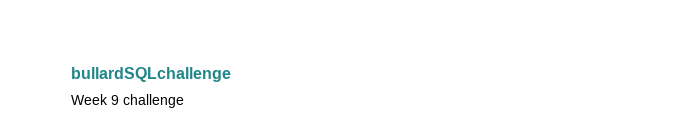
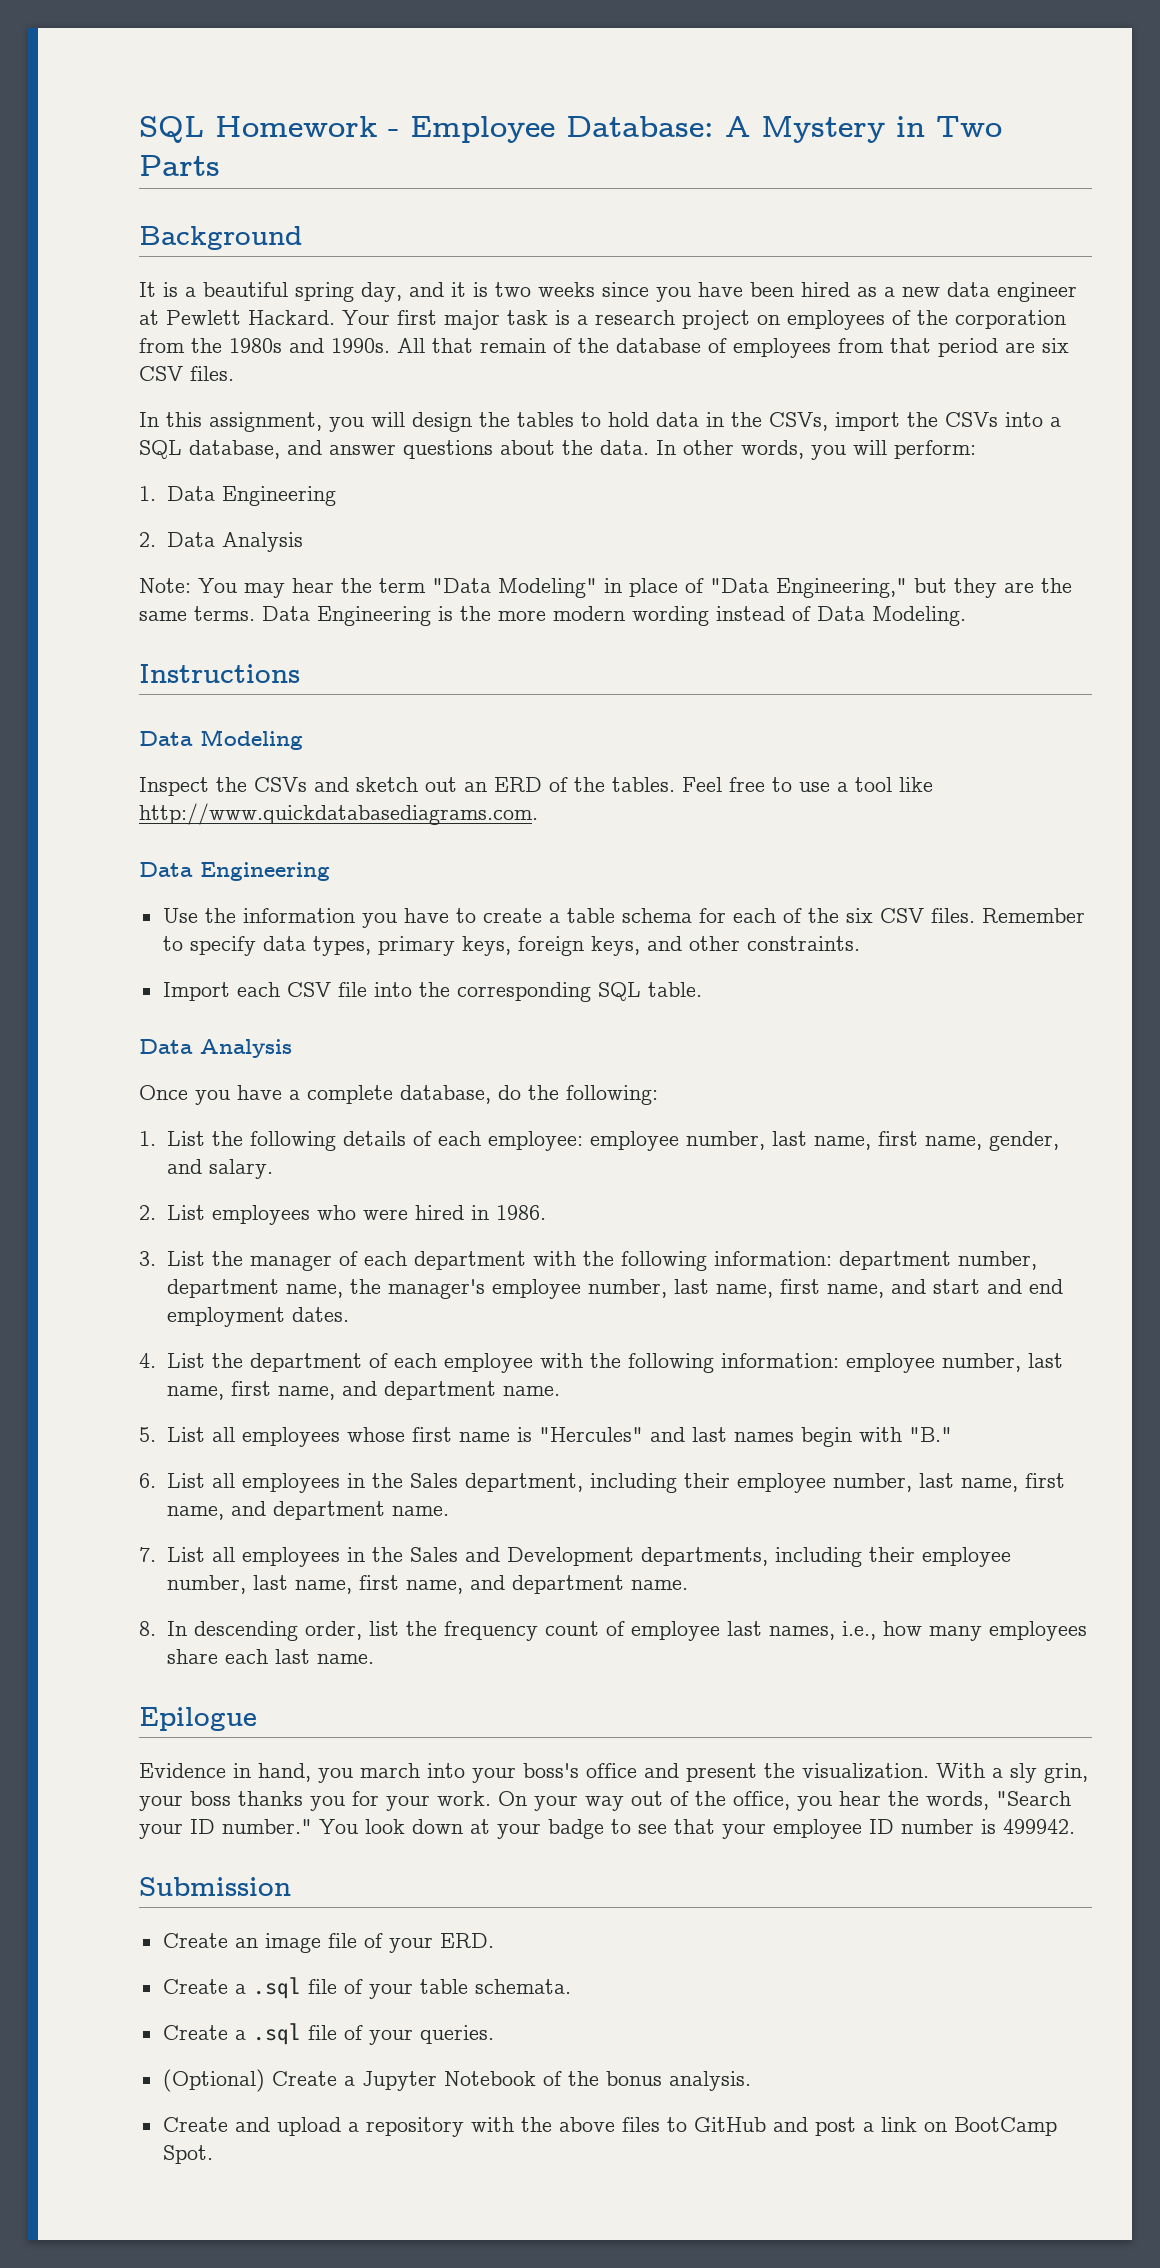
- bullardSQLchallenge
- Week 9 challenge
+ SQL Homework - Employee Database: A Mystery in Two Parts
+ Background
+ It is a beautiful spring day, and it is two weeks since you have been hired as a new data engineer at Pewlett Hackard. Your first major task is a research project on employees of the corporation from the 1980s and 1990s. All that remain of the database of employees from that period are six CSV files.
+ In this assignment, you will design the tables to hold data in the CSVs, import the CSVs into a SQL database, and answer questions about the data. In other words, you will perform:
+ 1. Data Engineering
+ 2. Data Analysis
+ Note: You may hear the term "Data Modeling" in place of "Data Engineering," but they are the same terms. Data Engineering is the more modern wording instead of Data Modeling.
+ Instructions
+ Data Modeling
+ Inspect the CSVs and sketch out an ERD of the tables. Feel free to use a tool like http://www.quickdatabasediagrams.com.
+ Data Engineering
+ Use the information you have to create a table schema for each of the six CSV files. Remember to specify data types, primary keys, foreign keys, and other constraints.
+ Import each CSV file into the corresponding SQL table.
+ Data Analysis
+ Once you have a complete database, do the following:
+ 1. List the following details of each employee: employee number, last name, first name, gender, and salary.
+ 2. List employees who were hired in 1986.
+ 3. List the manager of each department with the following information: department number, department name, the manager's employee number, last name, first name, and start and end employment dates.
+ 4. List the department of each employee with the following information: employee number, last name, first name, and department name.
+ 5. List all employees whose first name is "Hercules" and last names begin with "B."
+ 6. List all employees in the Sales department, including their employee number, last name, first name, and department name.
+ 7. List all employees in the Sales and Development departments, including their employee number, last name, first name, and department name.
+ 8. In descending order, list the frequency count of employee last names, i.e., how many employees share each last name.
+ Epilogue
+ Evidence in hand, you march into your boss's office and present the visualization. With a sly grin, your boss thanks you for your work. On your way out of the office, you hear the words, "Search your ID number." You look down at your badge to see that your employee ID number is 499942.
+ Submission
+ Create an image file of your ERD.
+ Create a .sql file of your table schemata.
+ Create a .sql file of your queries.
+ (Optional) Create a Jupyter Notebook of the bonus analysis.
+ Create and upload a repository with the above files to GitHub and post a link on BootCamp Spot.

